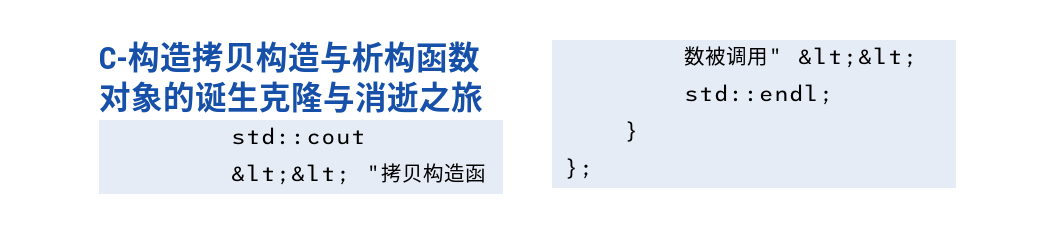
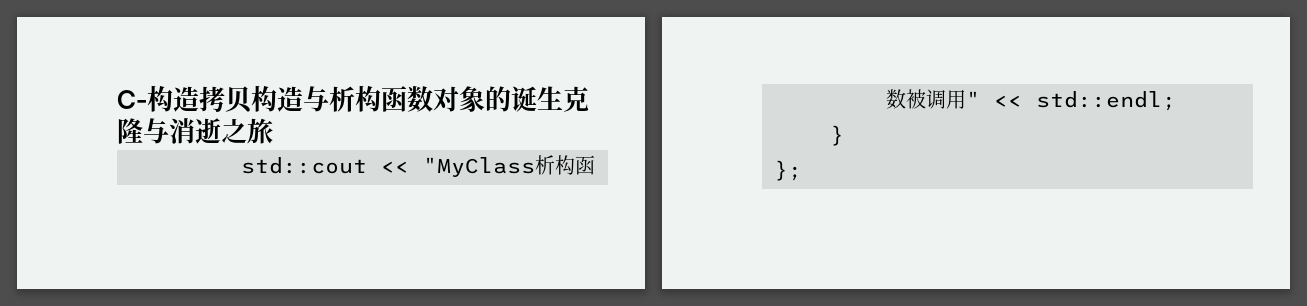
- std::cout &lt;&lt; "拷贝构造函数被调用" &lt;&lt; std::endl;
+ std::cout << "MyClass析构函数被调用" << std::endl;

